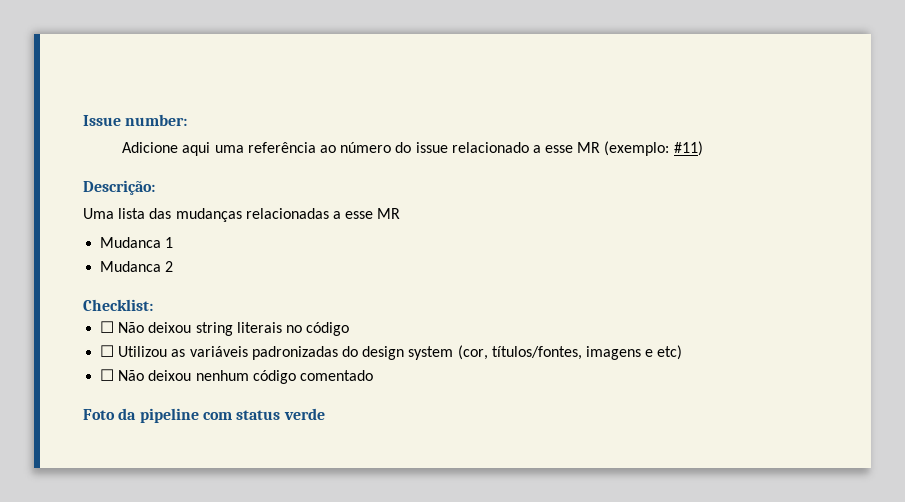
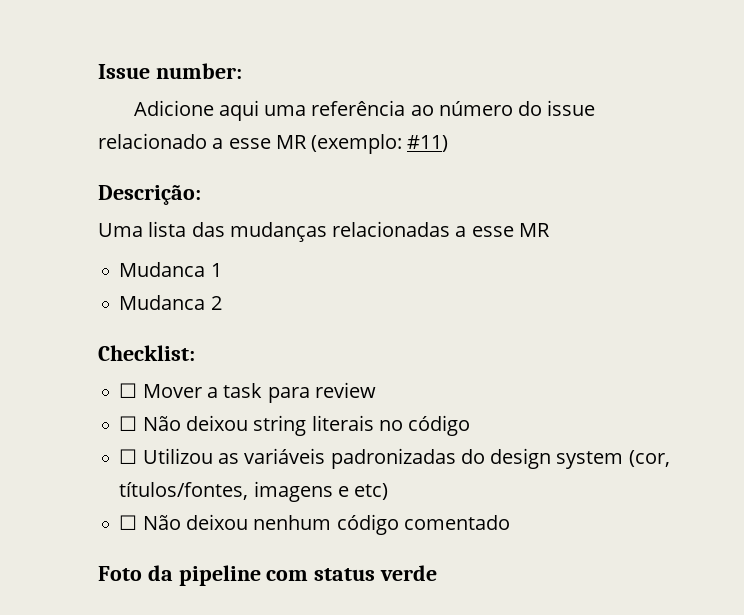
+ ☐ Mover a task para review

